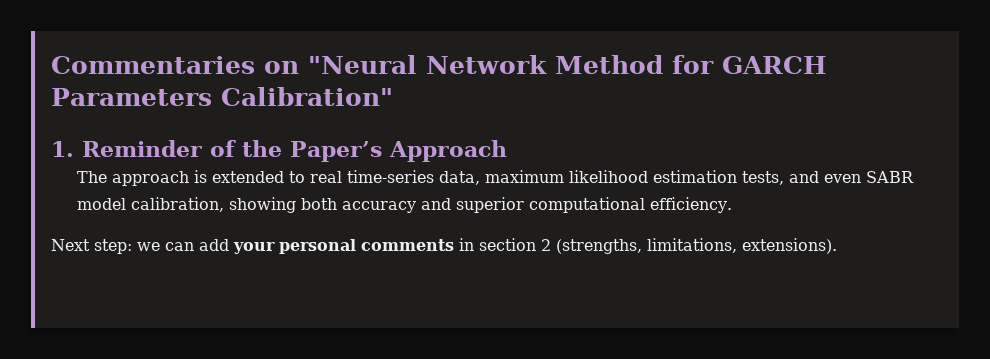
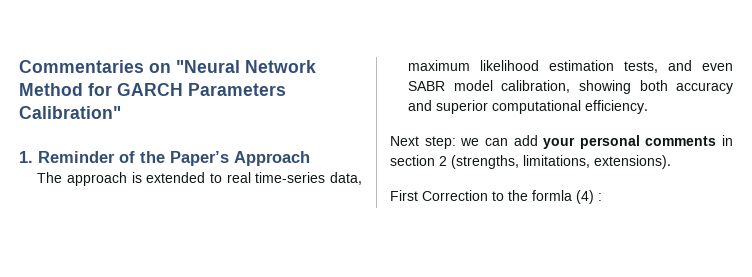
+ First Correction to the formla (4) :

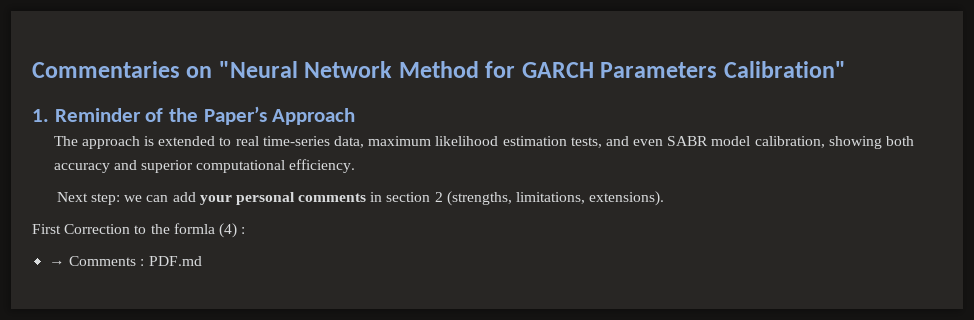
+ → Comments : PDF.md

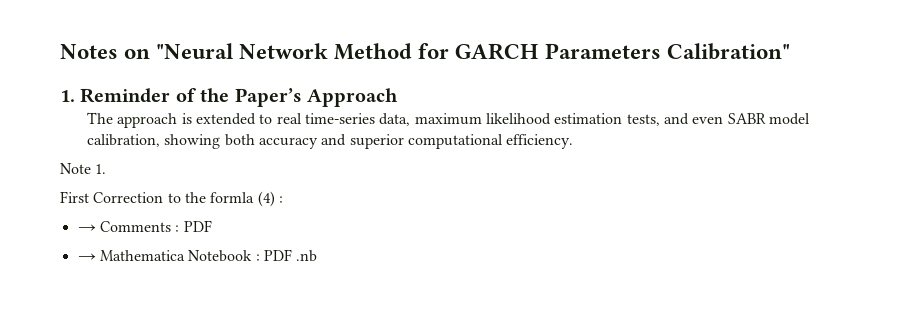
- Commentaries on "Neural Network Method for GARCH Parameters Calibration"
+ Notes on "Neural Network Method for GARCH Parameters Calibration"
- Next step: we can add your personal comments in section 2 (strengths, limitations, extensions).
+ Note 1.
- → Comments : PDF.md
+ → Comments : PDF
+ → Mathematica Notebook : PDF .nb

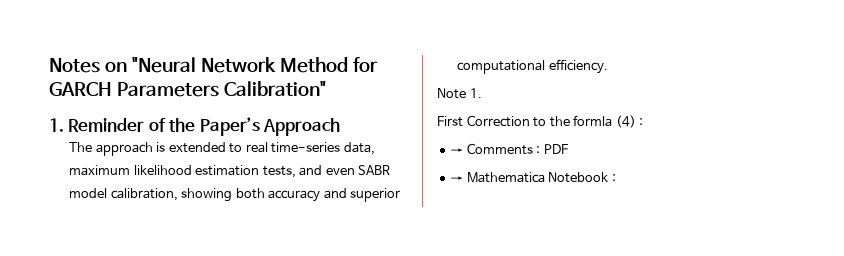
- → Mathematica Notebook : PDF .nb
+ → Mathematica Notebook :

